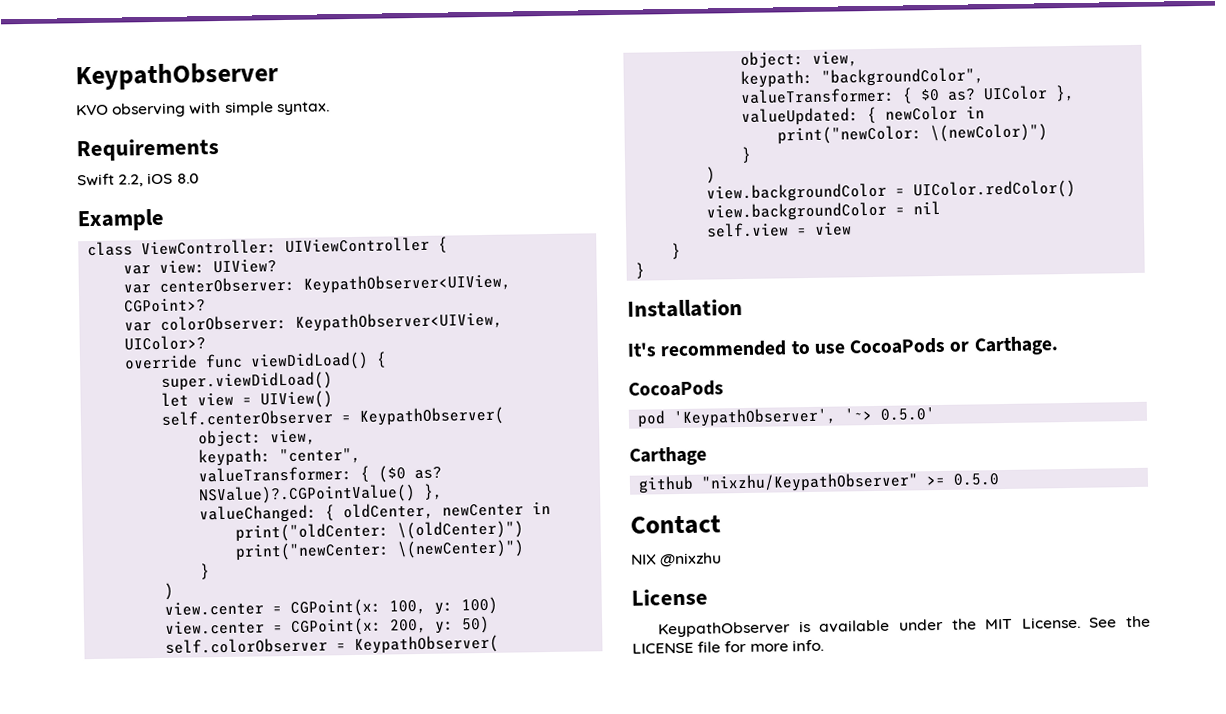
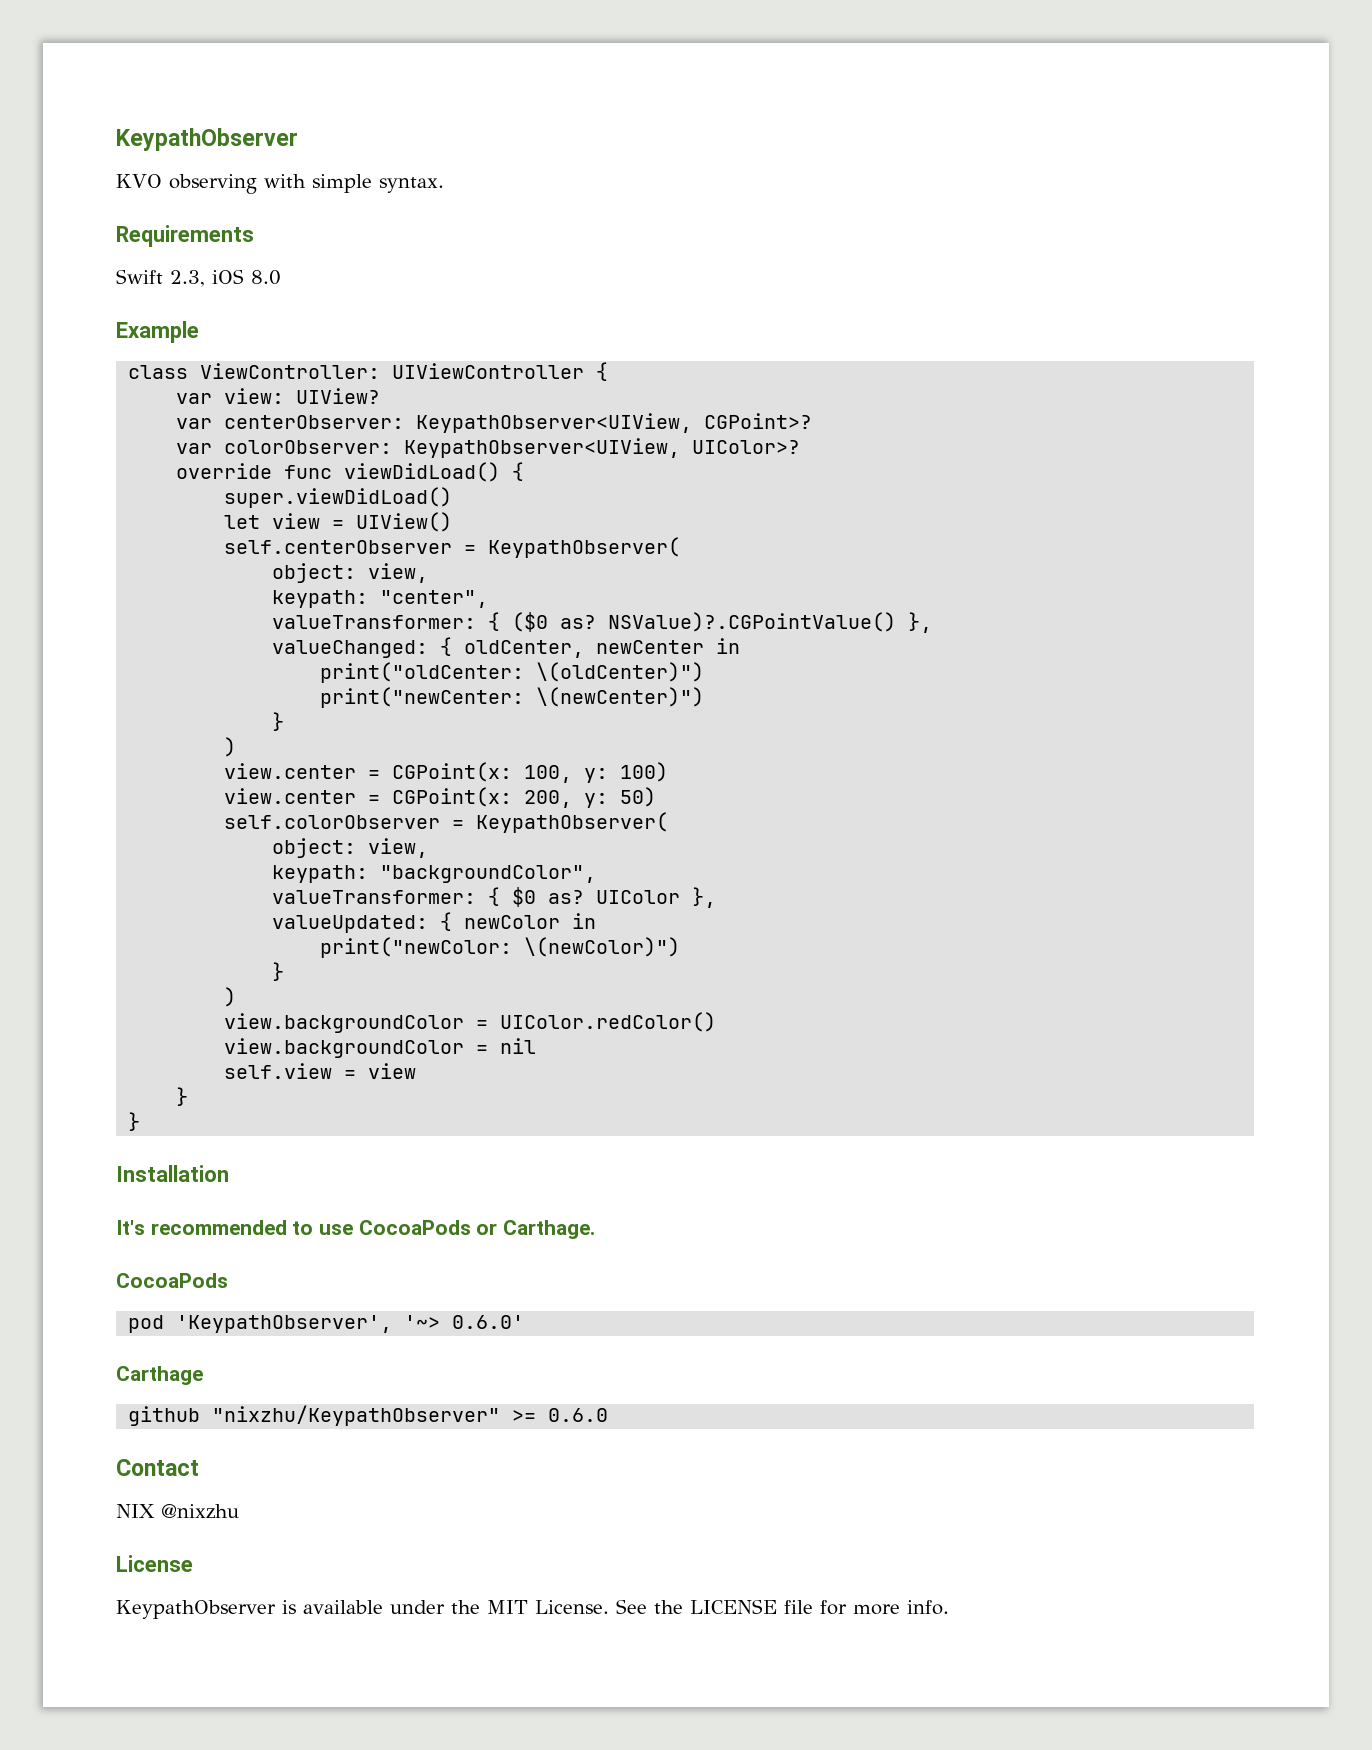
- Swift 2.2, iOS 8.0
+ Swift 2.3, iOS 8.0
- pod 'KeypathObserver', '~> 0.5.0'
+ pod 'KeypathObserver', '~> 0.6.0'
- github "nixzhu/KeypathObserver" >= 0.5.0
+ github "nixzhu/KeypathObserver" >= 0.6.0

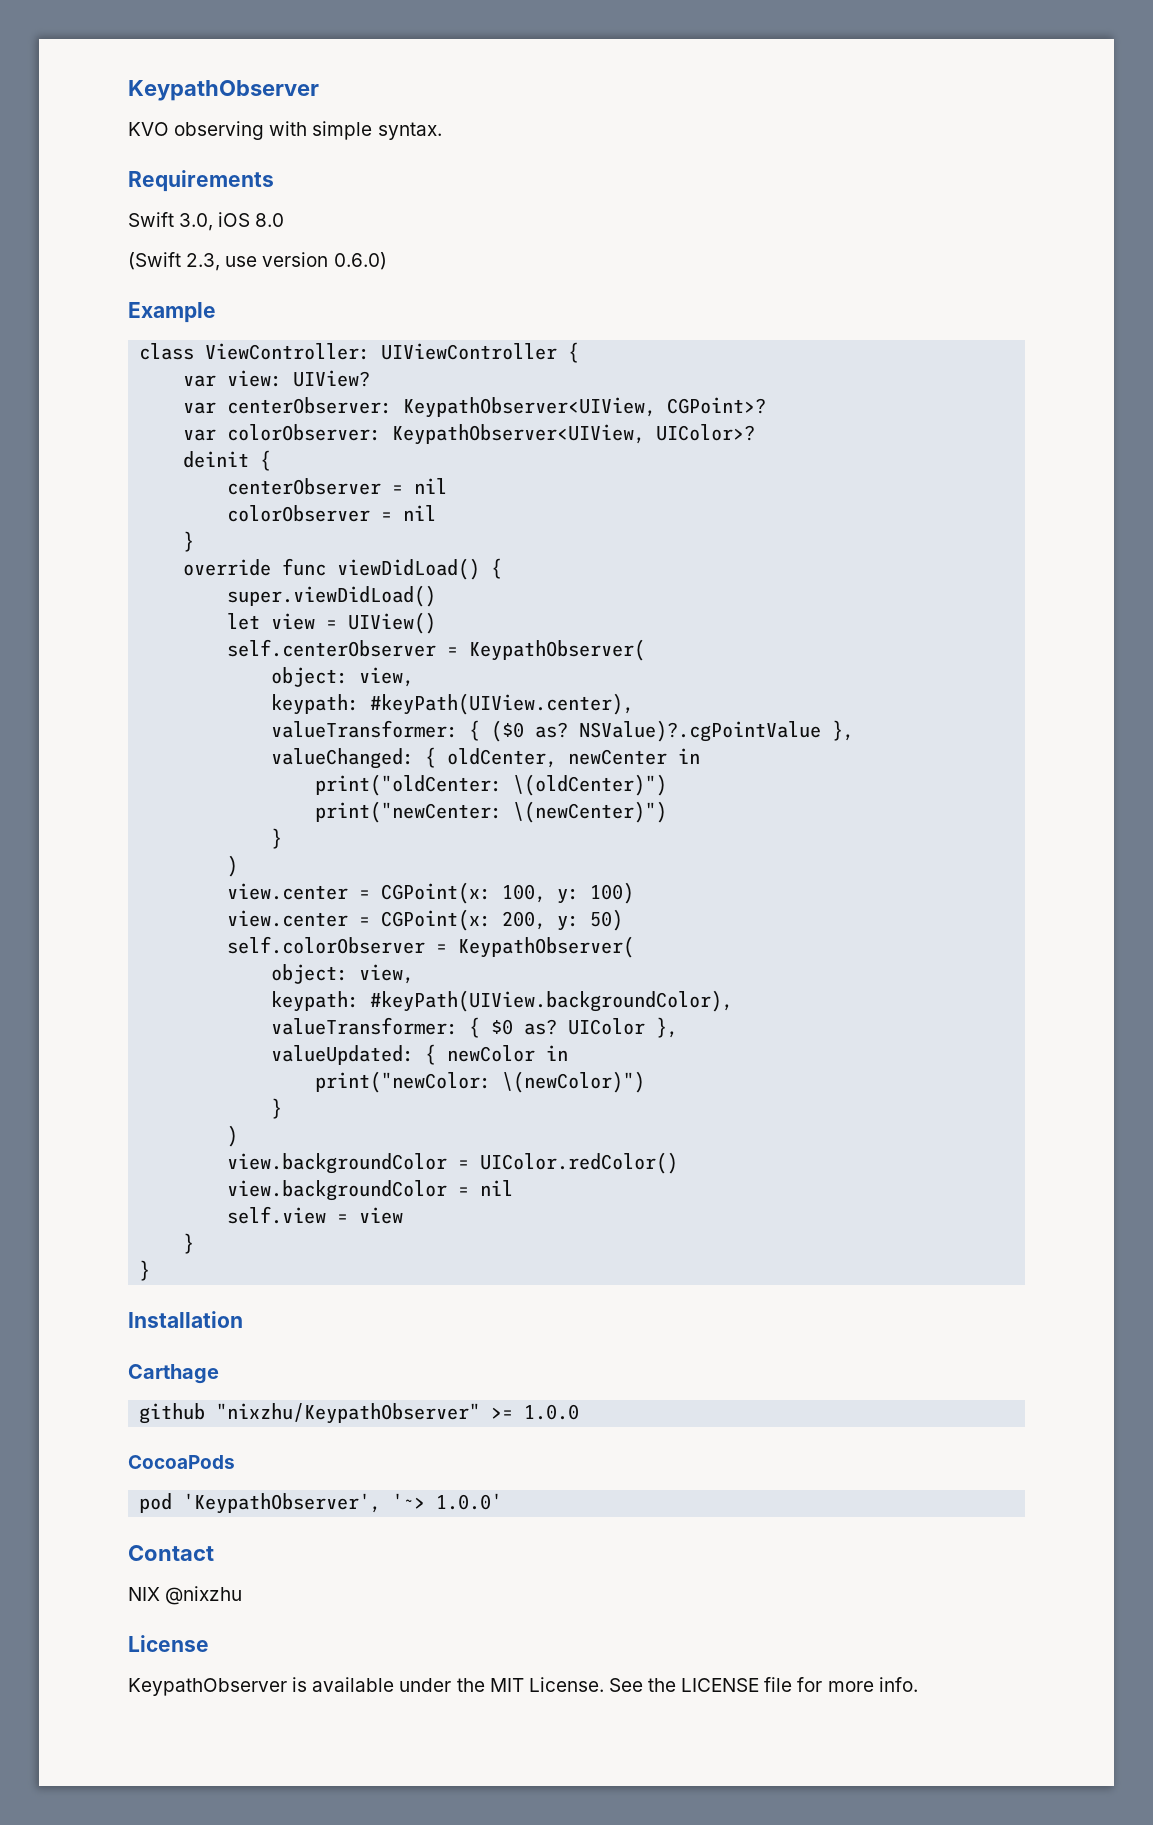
- Swift 2.3, iOS 8.0
+ Swift 3.0, iOS 8.0
+ (Swift 2.3, use version 0.6.0)
+ deinit {
+ centerObserver = nil
+ colorObserver = nil
+ }
- keypath: "center",
+ keypath: #keyPath(UIView.center),
- NSValue)?.CGPointValue() },
+ NSValue)?.cgPointValue },
- keypath: "backgroundColor",
+ keypath: #keyPath(UIView.backgroundColor),
- It's recommended to use CocoaPods or Carthage.
+ Carthage
+ github "nixzhu/KeypathObserver" >= 1.0.0
  CocoaPods
- pod 'KeypathObserver', '~> 0.6.0'
- Carthage
- github "nixzhu/KeypathObserver" >= 0.6.0
+ pod 'KeypathObserver', '~> 1.0.0'

